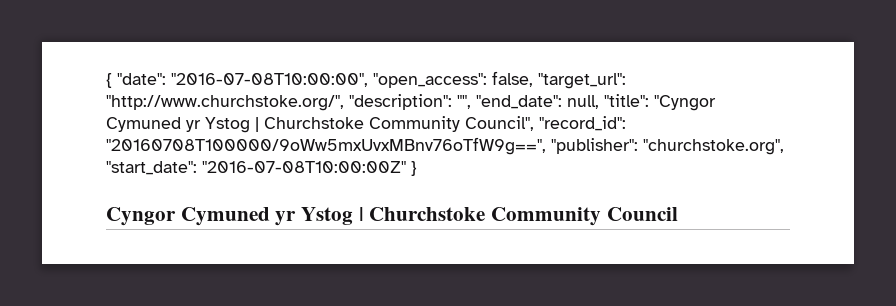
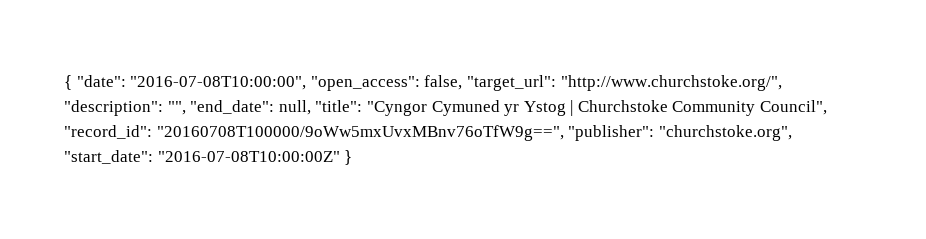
- Cyngor Cymuned yr Ystog | Churchstoke Community Council

